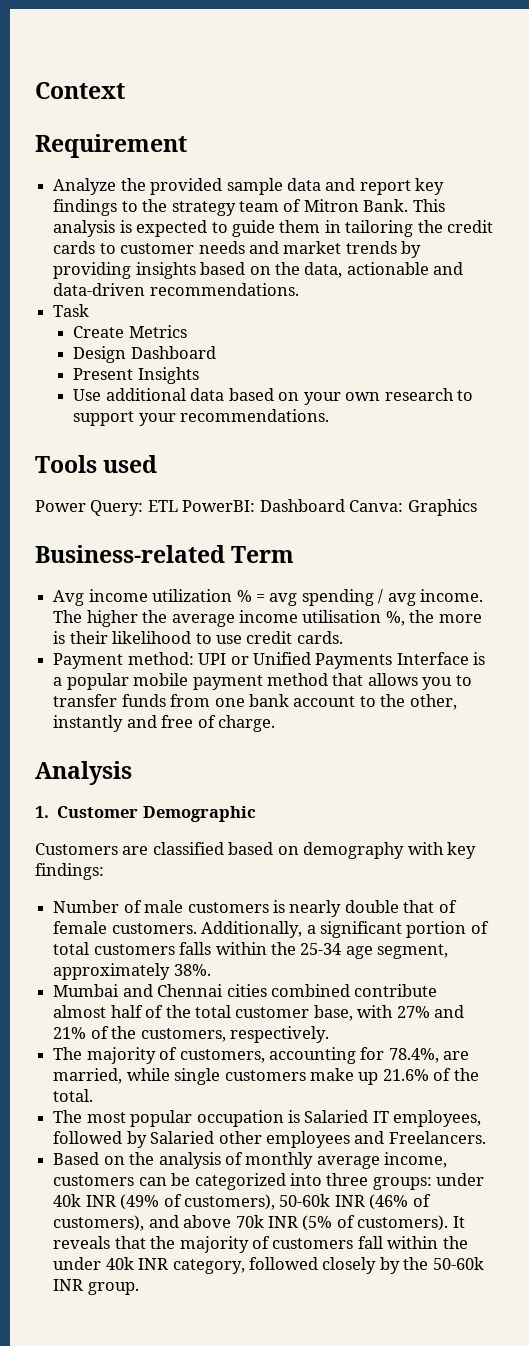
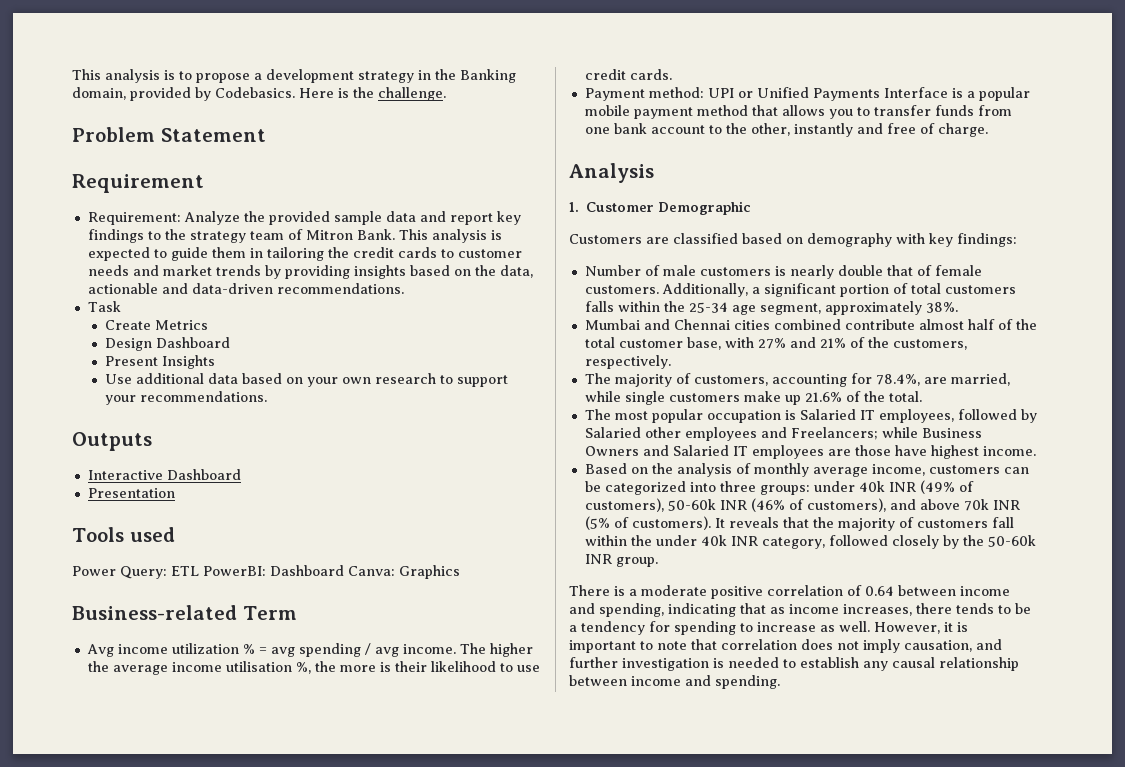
- Context
+ This analysis is to propose a development strategy in the Banking domain, provided by Codebasics. Here is the challenge.
+ Problem Statement
- Analyze the provided sample data and report key findings to the strategy team of Mitron Bank.
+ Requirement: Analyze the provided sample data and report key findings to the strategy team of Mitron Bank.
+ Outputs
+ Interactive Dashboard
+ Presentation
- The most popular occupation is Salaried IT employees, followed by Salaried other employees and Freelancers.
+ The most popular occupation is Salaried IT employees, followed by Salaried other employees and Freelancers; while Business Owners and Salaried IT employees are those have highest income.
+ There is a moderate positive correlation of 0.64 between income and spending, indicating that as income increases, there tends to be a tendency for spending to increase as well. However, it is important to note that correlation does not imply causation, and further investigation is needed to establish any causal relationship between income and spending.

